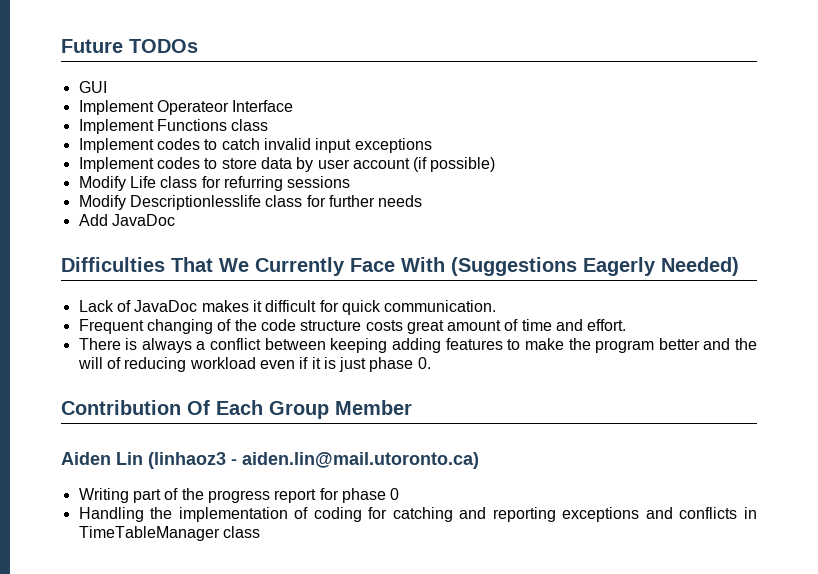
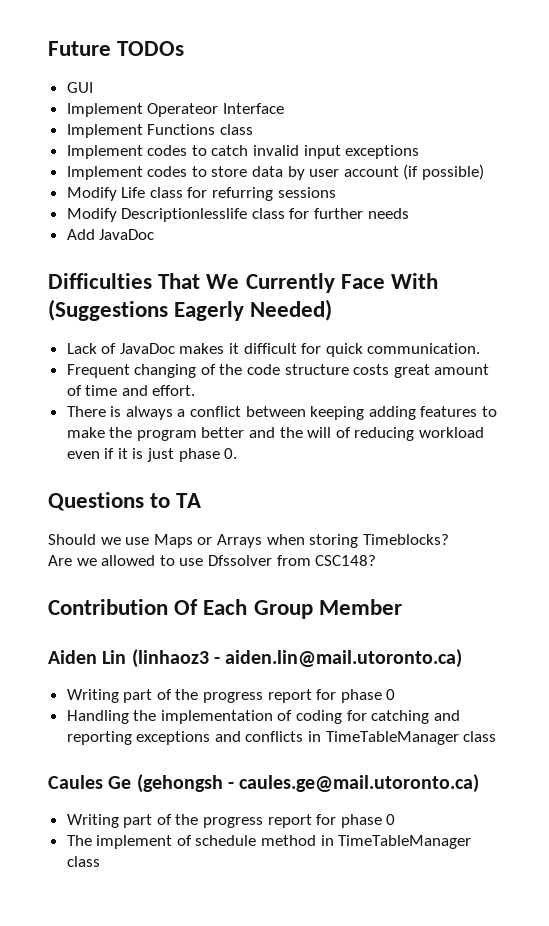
+ Questions to TA
+ Should we use Maps or Arrays when storing Timeblocks?
+ Are we allowed to use Dfssolver from CSC148?
+ Caules Ge (gehongsh - caules.ge@mail.utoronto.ca)
+ Writing part of the progress report for phase 0
+ The implement of schedule method in TimeTableManager class

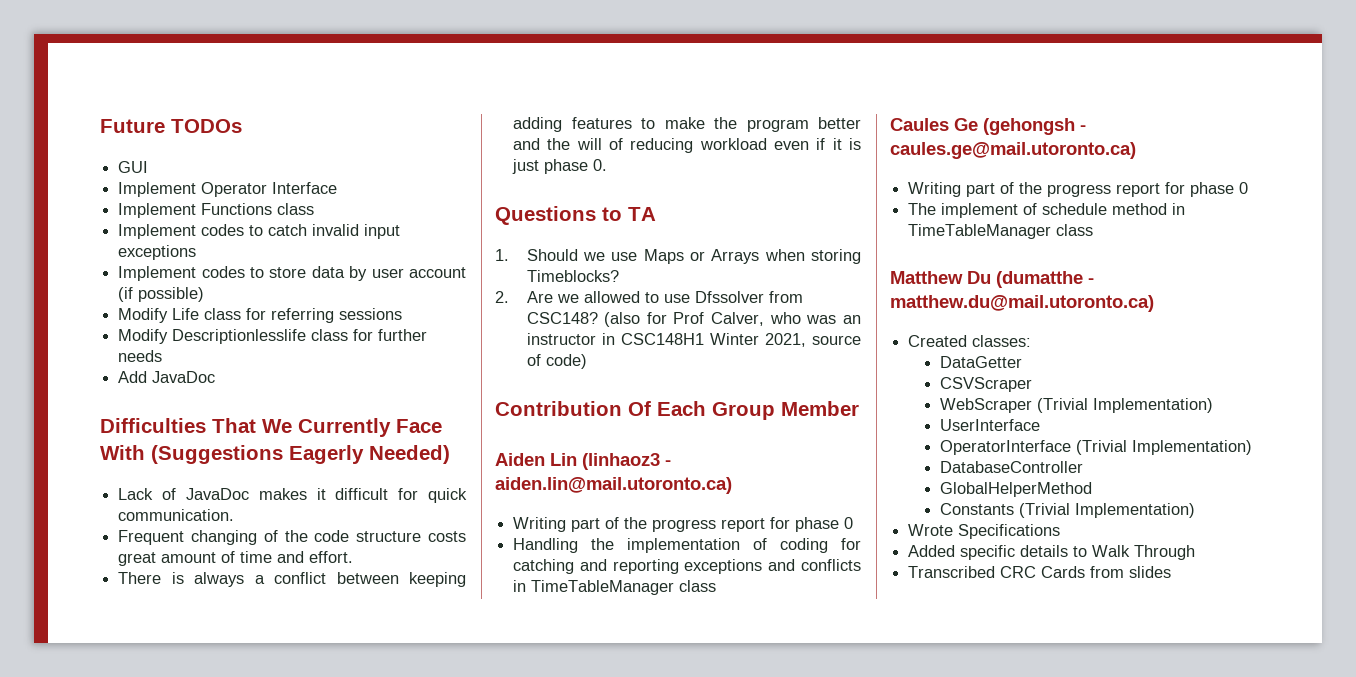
- Implement Operateor Interface
+ Implement Operator Interface
- Modify Life class for refurring sessions
+ Modify Life class for referring sessions
- Should we use Maps or Arrays when storing Timeblocks?
+ 1. Should we use Maps or Arrays when storing Timeblocks?
- Are we allowed to use Dfssolver from CSC148?
+ 2. Are we allowed to use Dfssolver from CSC148? (also for Prof Calver, who was an instructor in CSC148H1 Winter 2021, source of code)
+ Matthew Du (dumatthe - matthew.du@mail.utoronto.ca)
+ Created classes:
+ DataGetter
+ CSVScraper
+ WebScraper (Trivial Implementation)
+ UserInterface
+ OperatorInterface (Trivial Implementation)
+ DatabaseController
+ GlobalHelperMethod
+ Constants (Trivial Implementation)
+ Wrote Specifications
+ Added specific details to Walk Through
+ Transcribed CRC Cards from slides

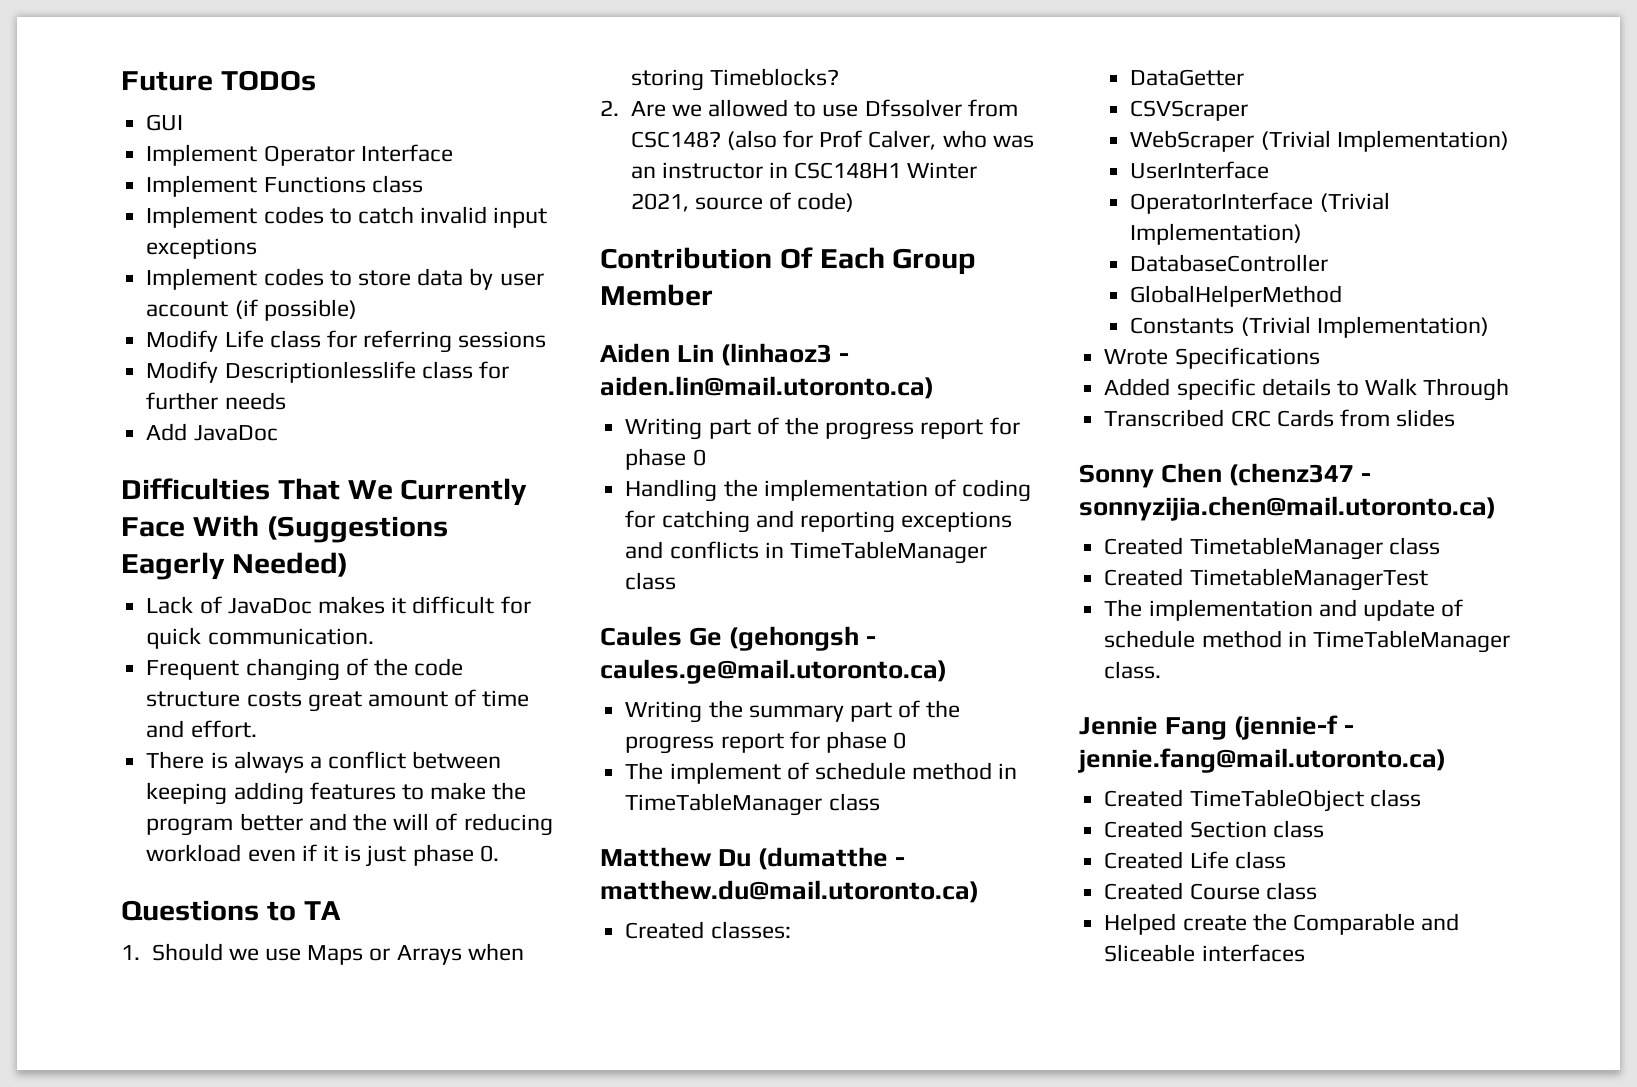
  Caules Ge (gehongsh - caules.ge@mail.utoronto.ca)
- Writing part of the progress report for phase 0
+ Writing the summary part of the progress report for phase 0
+ Sonny Chen (chenz347 - sonnyzijia.chen@mail.utoronto.ca)
+ Created TimetableManager class
+ Created TimetableManagerTest
+ The implementation and update of schedule method in TimeTableManager class.
+ Jennie Fang (jennie-f - jennie.fang@mail.utoronto.ca)
+ Created TimeTableObject class
+ Created Section class
+ Created Life class
+ Created Course class
+ Helped create the Comparable and Sliceable interfaces

